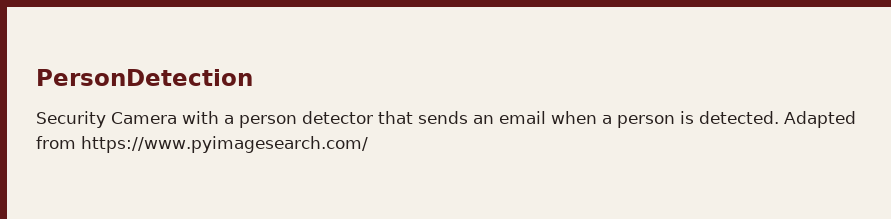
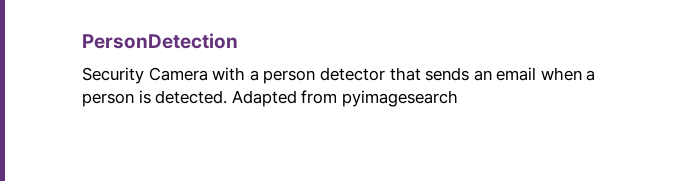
- Adapted from https://www.pyimagesearch.com/
+ Adapted from pyimagesearch

